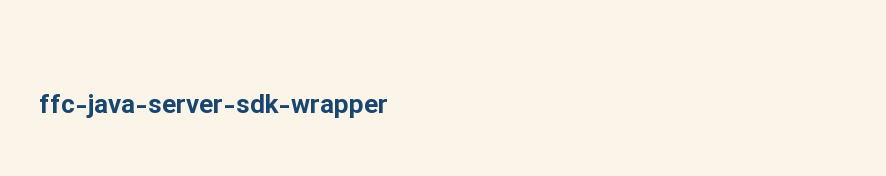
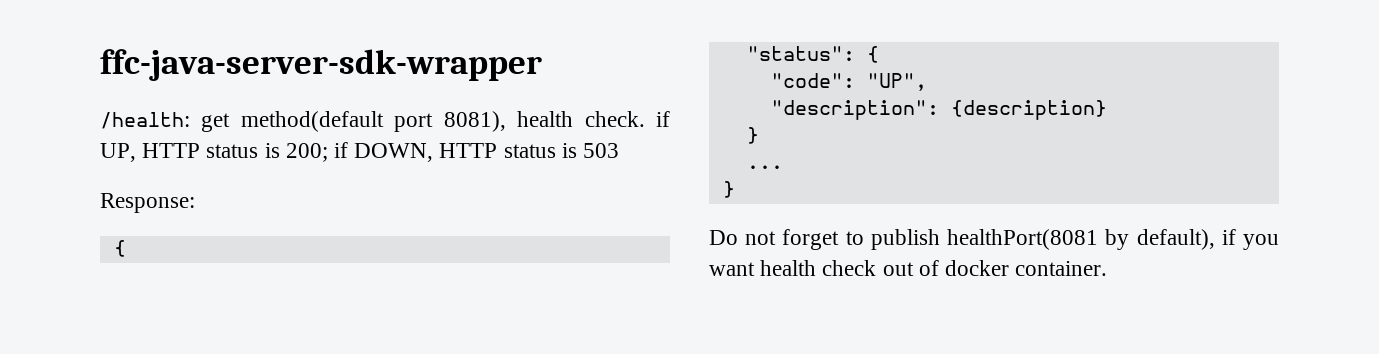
+ /health: get method(default port 8081), health check. if UP, HTTP status is 200; if DOWN, HTTP status is 503
+ Response:
+ {
+ "status": {
+ "code": "UP",
+ "description": {description}
+ }
+ ...
+ }
+ Do not forget to publish healthPort(8081 by default), if you want health check out of docker container.

